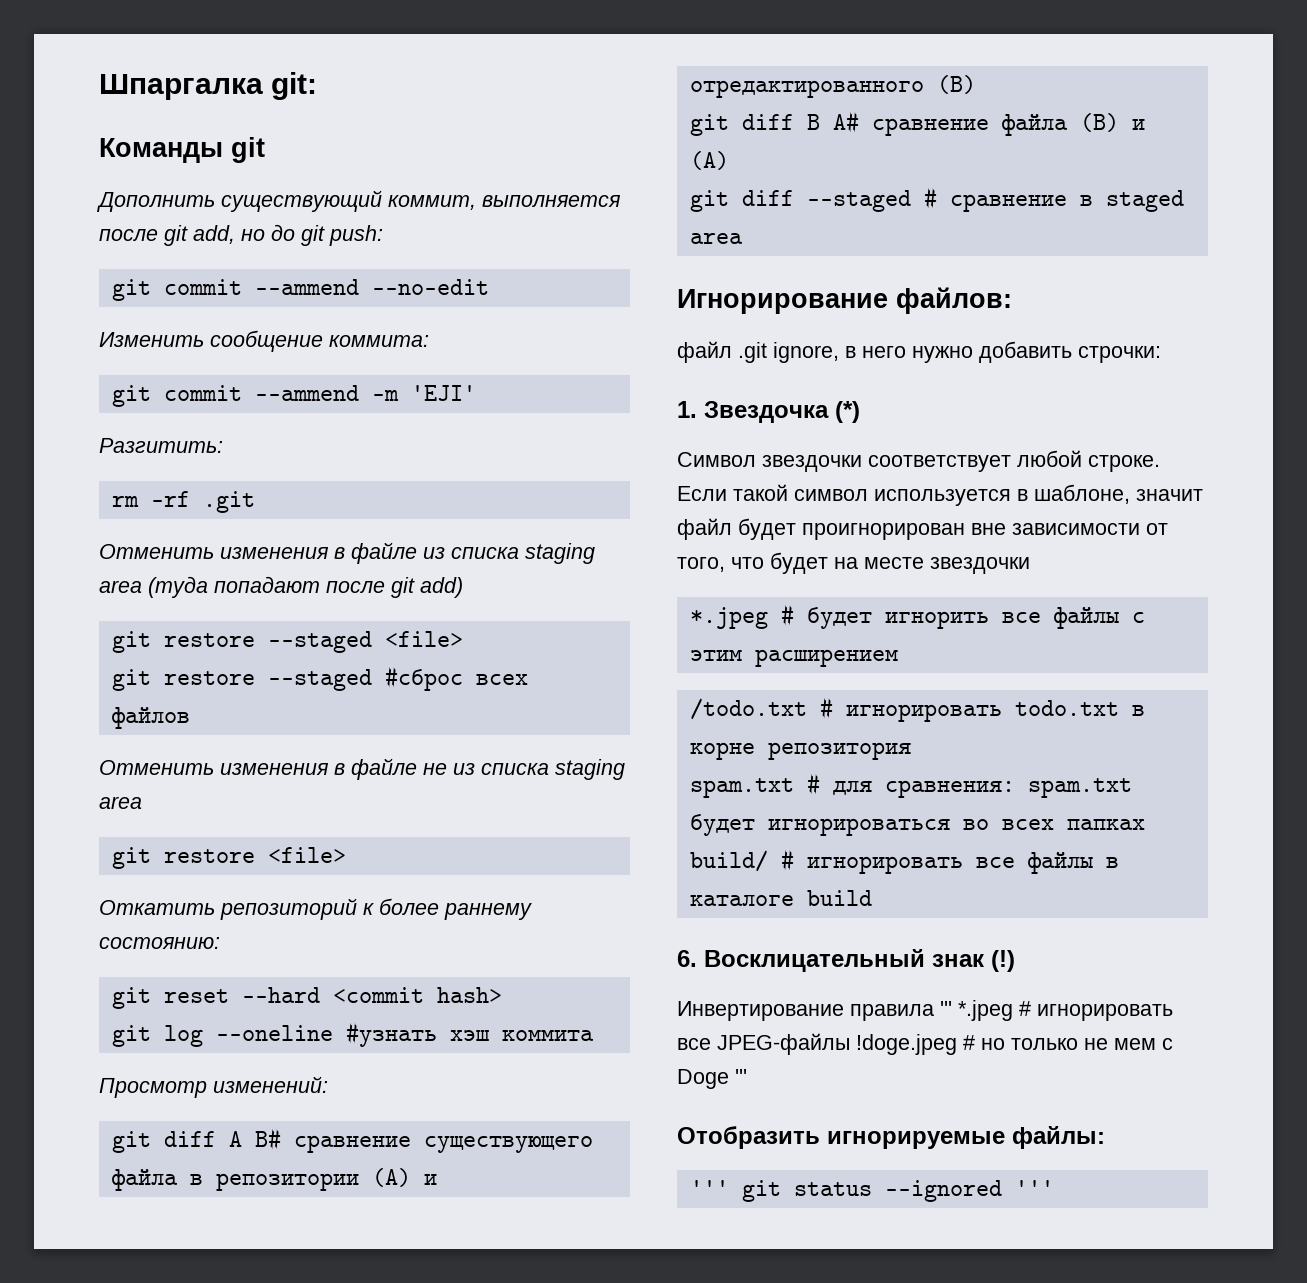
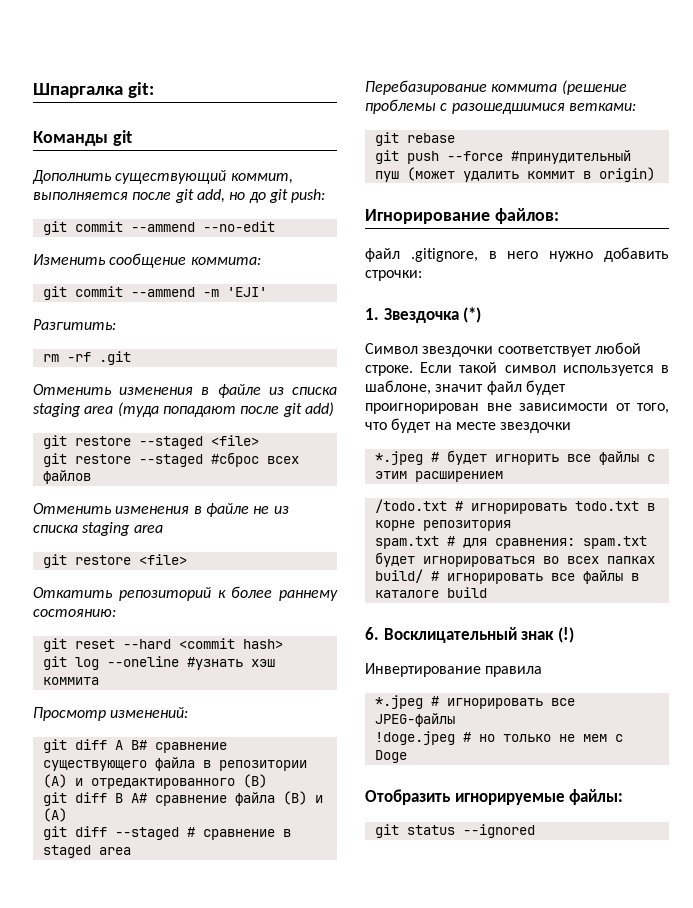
+ Перебазирование коммита (решение проблемы с разошедшимися ветками:
+ git rebase
+ git push --force #принудительный пуш (может удалить коммит в origin)
- файл .git ignore, в него нужно добавить строчки:
+ файл .gitignore, в него нужно добавить строчки:
- Инвертирование правила ''' *.jpeg # игнорировать все JPEG-файлы !doge.jpeg # но только не мем с Doge '''
+ Инвертирование правила
+ *.jpeg # игнорировать все JPEG-файлы
+ !doge.jpeg # но только не мем с Doge
- ''' git status --ignored '''
+ git status --ignored

